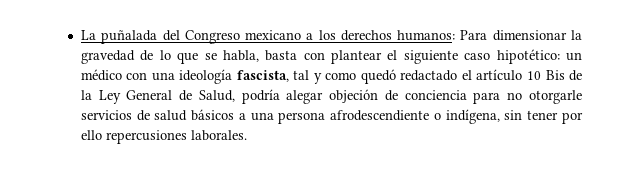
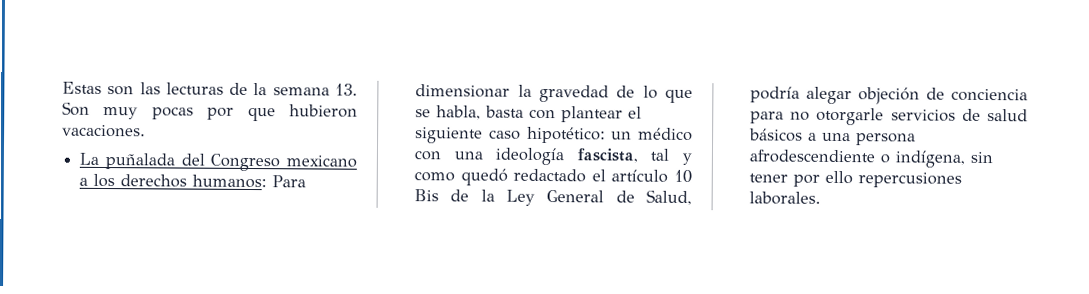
+ Estas son las lecturas de la semana 13. Son muy pocas por que hubieron vacaciones.

